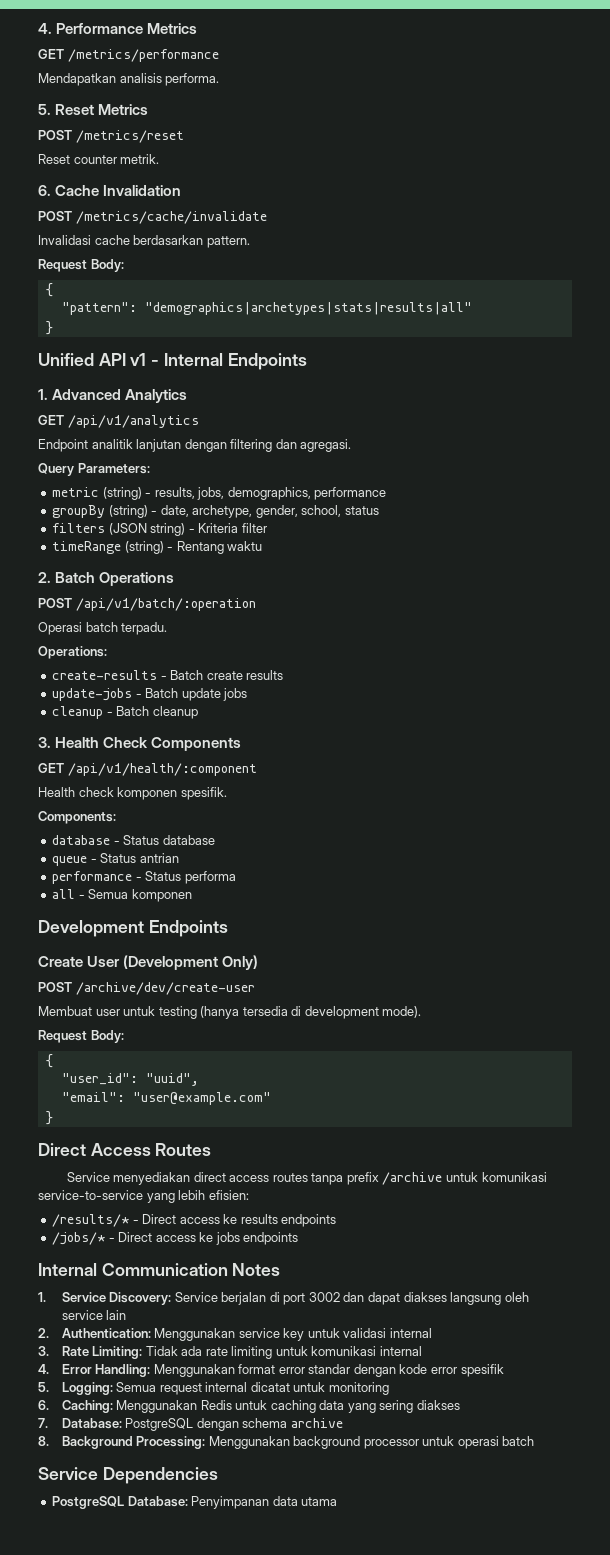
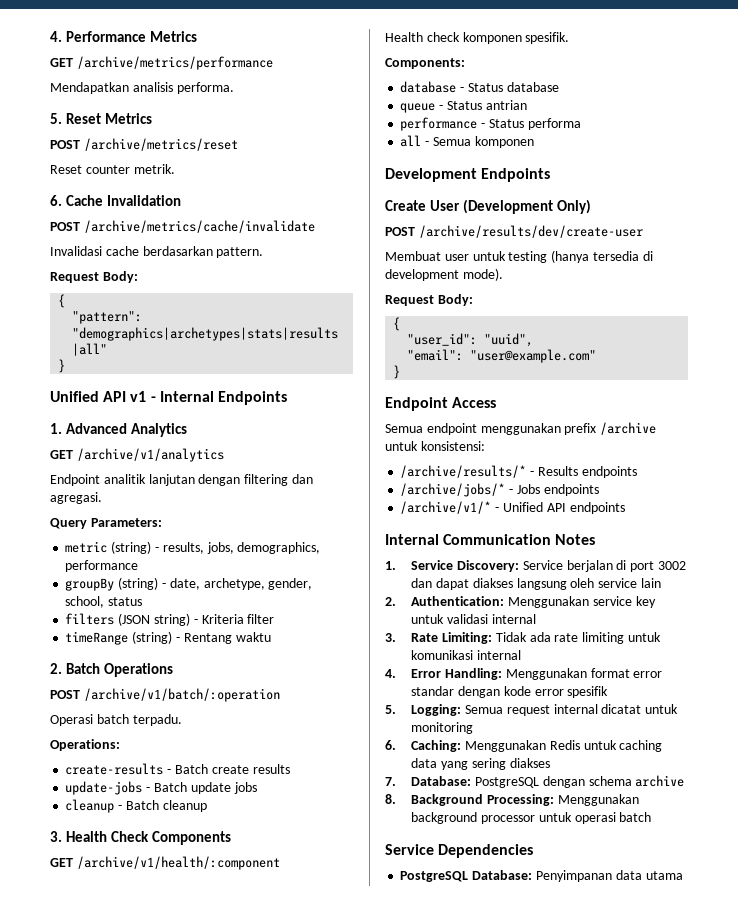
- GET /metrics/performance
+ GET /archive/metrics/performance
- POST /metrics/reset
+ POST /archive/metrics/reset
- POST /metrics/cache/invalidate
+ POST /archive/metrics/cache/invalidate
- GET /api/v1/analytics
+ GET /archive/v1/analytics
- POST /api/v1/batch/:operation
+ POST /archive/v1/batch/:operation
- GET /api/v1/health/:component
+ GET /archive/v1/health/:component
- POST /archive/dev/create-user
+ POST /archive/results/dev/create-user
- Direct Access Routes
- Service menyediakan direct access routes tanpa prefix /archive untuk komunikasi service-to-service yang lebih efisien:
- /results/* - Direct access ke results endpoints
- /jobs/* - Direct access ke jobs endpoints
+ Endpoint Access
+ Semua endpoint menggunakan prefix /archive untuk konsistensi:
+ /archive/results/* - Results endpoints
+ /archive/jobs/* - Jobs endpoints
+ /archive/v1/* - Unified API endpoints

